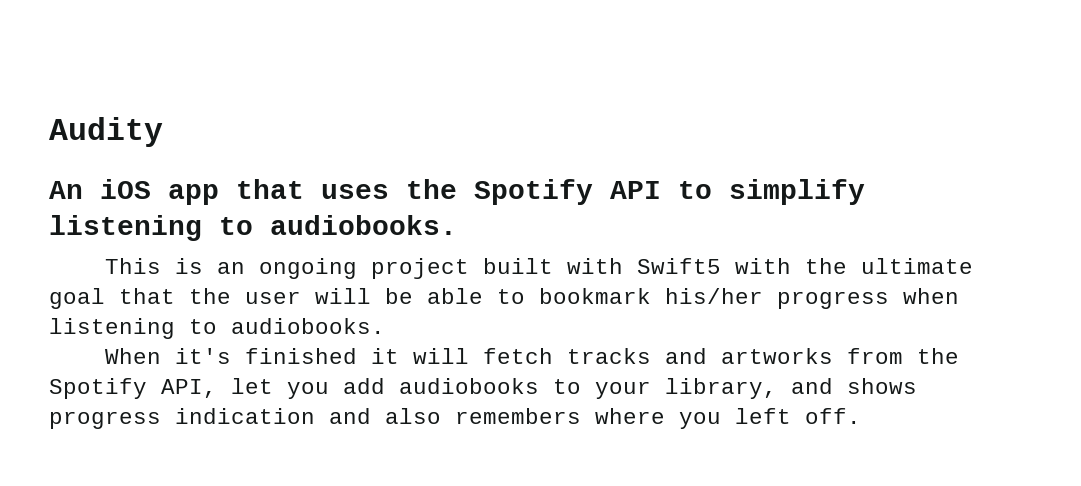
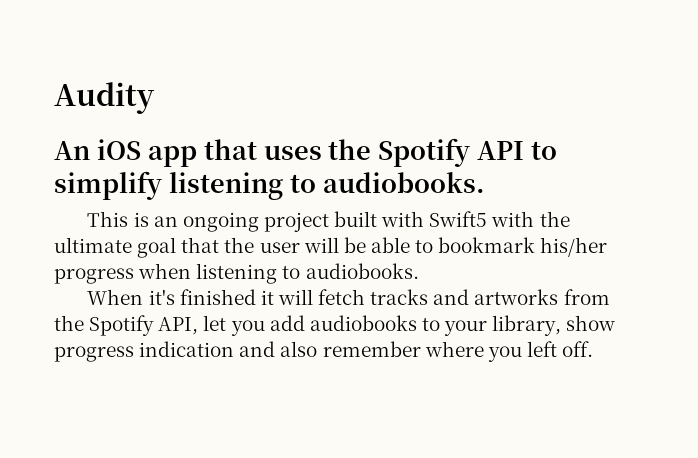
- When it's finished it will fetch tracks and artworks from the Spotify API, let you add audiobooks to your library, and shows progress indication and also remembers where you left off.
+ When it's finished it will fetch tracks and artworks from the Spotify API, let you add audiobooks to your library, show progress indication and also remember where you left off.

